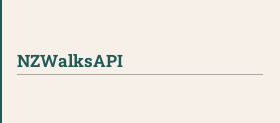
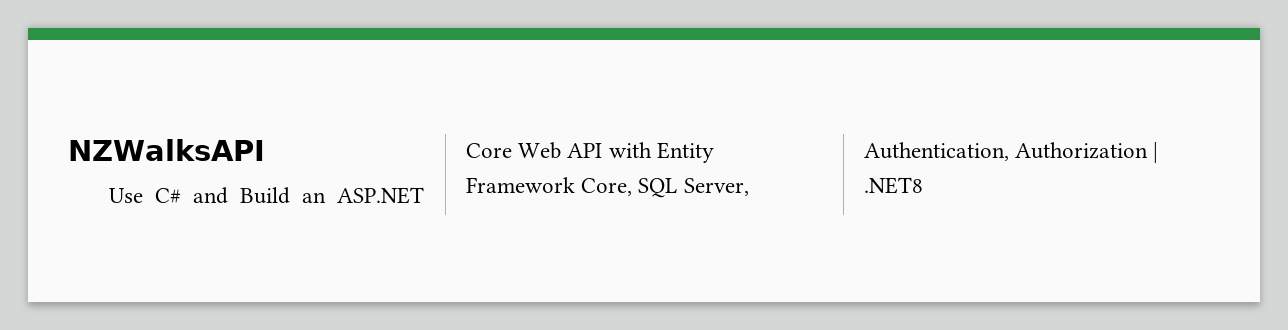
+ Use C# and Build an ASP.NET Core Web API with Entity Framework Core, SQL Server, Authentication, Authorization | .NET8

